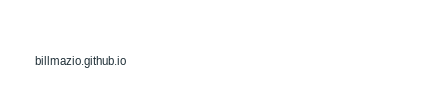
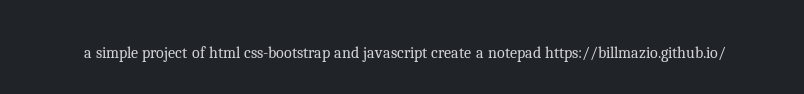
- billmazio.github.io
+ a simple project of html css-bootstrap and javascript create a notepad https://billmazio.github.io/

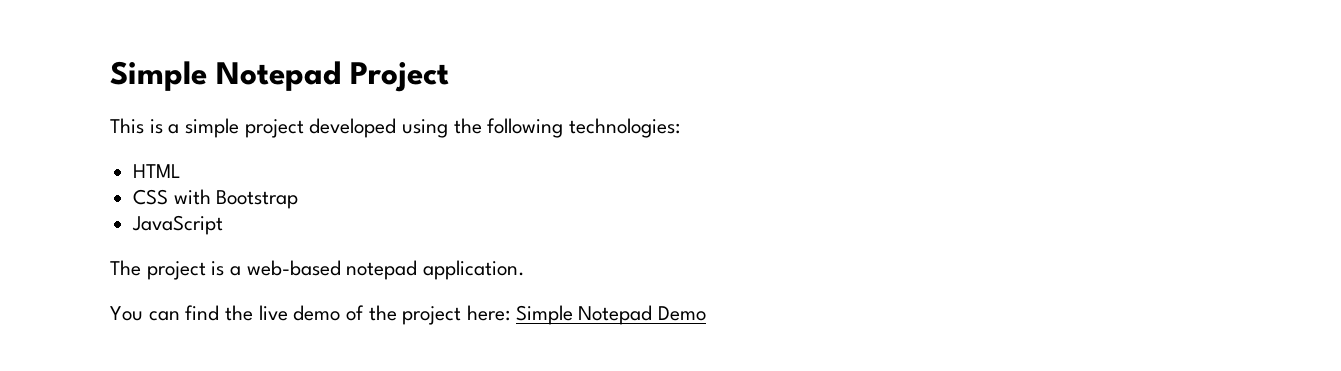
- a simple project of html css-bootstrap and javascript create a notepad https://billmazio.github.io/
+ Simple Notepad Project
+ This is a simple project developed using the following technologies:
+ HTML
+ CSS with Bootstrap
+ JavaScript
+ The project is a web-based notepad application.
+ You can find the live demo of the project here: Simple Notepad Demo

